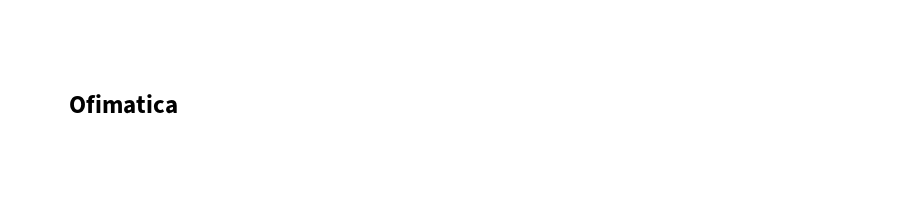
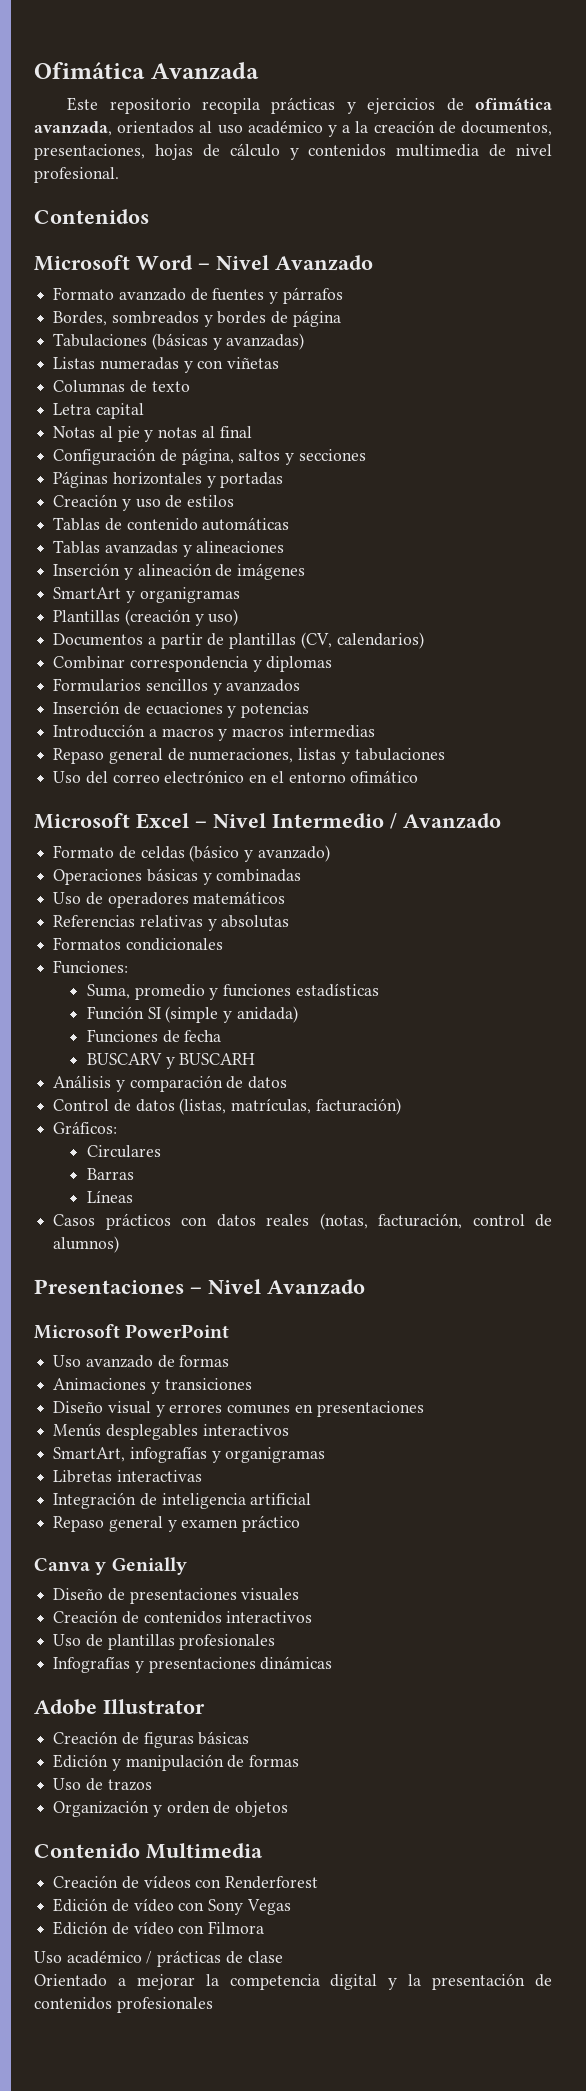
- Ofimatica
+ Ofimática Avanzada
+ Este repositorio recopila prácticas y ejercicios de ofimática avanzada, orientados al uso académico y a la creación de documentos, presentaciones, hojas de cálculo y contenidos multimedia de nivel profesional.
+ Contenidos
+ Microsoft Word – Nivel Avanzado
+ Formato avanzado de fuentes y párrafos
+ Bordes, sombreados y bordes de página
+ Tabulaciones (básicas y avanzadas)
+ Listas numeradas y con viñetas
+ Columnas de texto
+ Letra capital
+ Notas al pie y notas al final
+ Configuración de página, saltos y secciones
+ Páginas horizontales y portadas
+ Creación y uso de estilos
+ Tablas de contenido automáticas
+ Tablas avanzadas y alineaciones
+ Inserción y alineación de imágenes
+ SmartArt y organigramas
+ Plantillas (creación y uso)
+ Documentos a partir de plantillas (CV, calendarios)
+ Combinar correspondencia y diplomas
+ Formularios sencillos y avanzados
+ Inserción de ecuaciones y potencias
+ Introducción a macros y macros intermedias
+ Repaso general de numeraciones, listas y tabulaciones
+ Uso del correo electrónico en el entorno ofimático
+ Microsoft Excel – Nivel Intermedio / Avanzado
+ Formato de celdas (básico y avanzado)
+ Operaciones básicas y combinadas
+ Uso de operadores matemáticos
+ Referencias relativas y absolutas
+ Formatos condicionales
+ Funciones:
+ Suma, promedio y funciones estadísticas
+ Función SI (simple y anidada)
+ Funciones de fecha
+ BUSCARV y BUSCARH
+ Análisis y comparación de datos
+ Control de datos (listas, matrículas, facturación)
+ Gráficos:
+ Circulares
+ Barras
+ Líneas
+ Casos prácticos con datos reales (notas, facturación, control de alumnos)
+ Presentaciones – Nivel Avanzado
+ Microsoft PowerPoint
+ Uso avanzado de formas
+ Animaciones y transiciones
+ Diseño visual y errores comunes en presentaciones
+ Menús desplegables interactivos
+ SmartArt, infografías y organigramas
+ Libretas interactivas
+ Integración de inteligencia artificial
+ Repaso general y examen práctico
+ Canva y Genially
+ Diseño de presentaciones visuales
+ Creación de contenidos interactivos
+ Uso de plantillas profesionales
+ Infografías y presentaciones dinámicas
+ Adobe Illustrator
+ Creación de figuras básicas
+ Edición y manipulación de formas
+ Uso de trazos
+ Organización y orden de objetos
+ Contenido Multimedia
+ Creación de vídeos con Renderforest
+ Edición de vídeo con Sony Vegas
+ Edición de vídeo con Filmora
+ Uso académico / prácticas de clase
+ Orientado a mejorar la competencia digital y la presentación de contenidos profesionales

